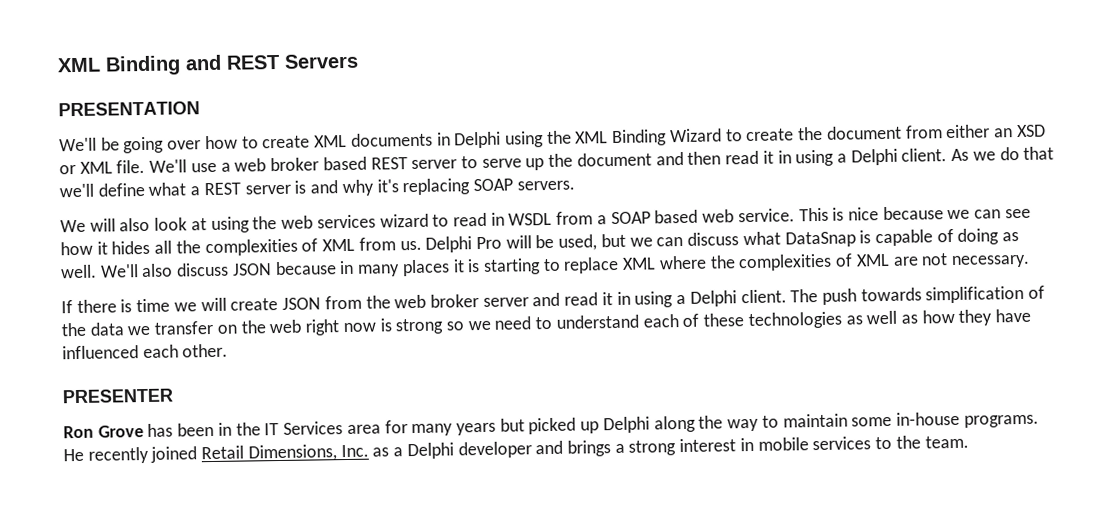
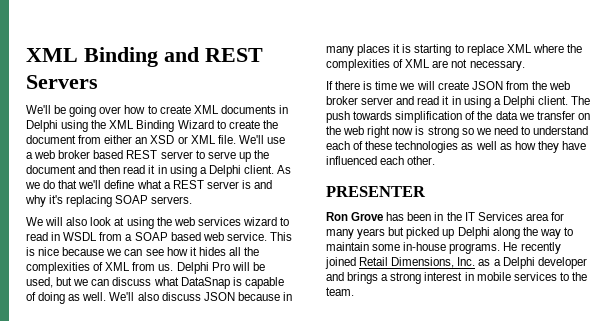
- PRESENTATION

